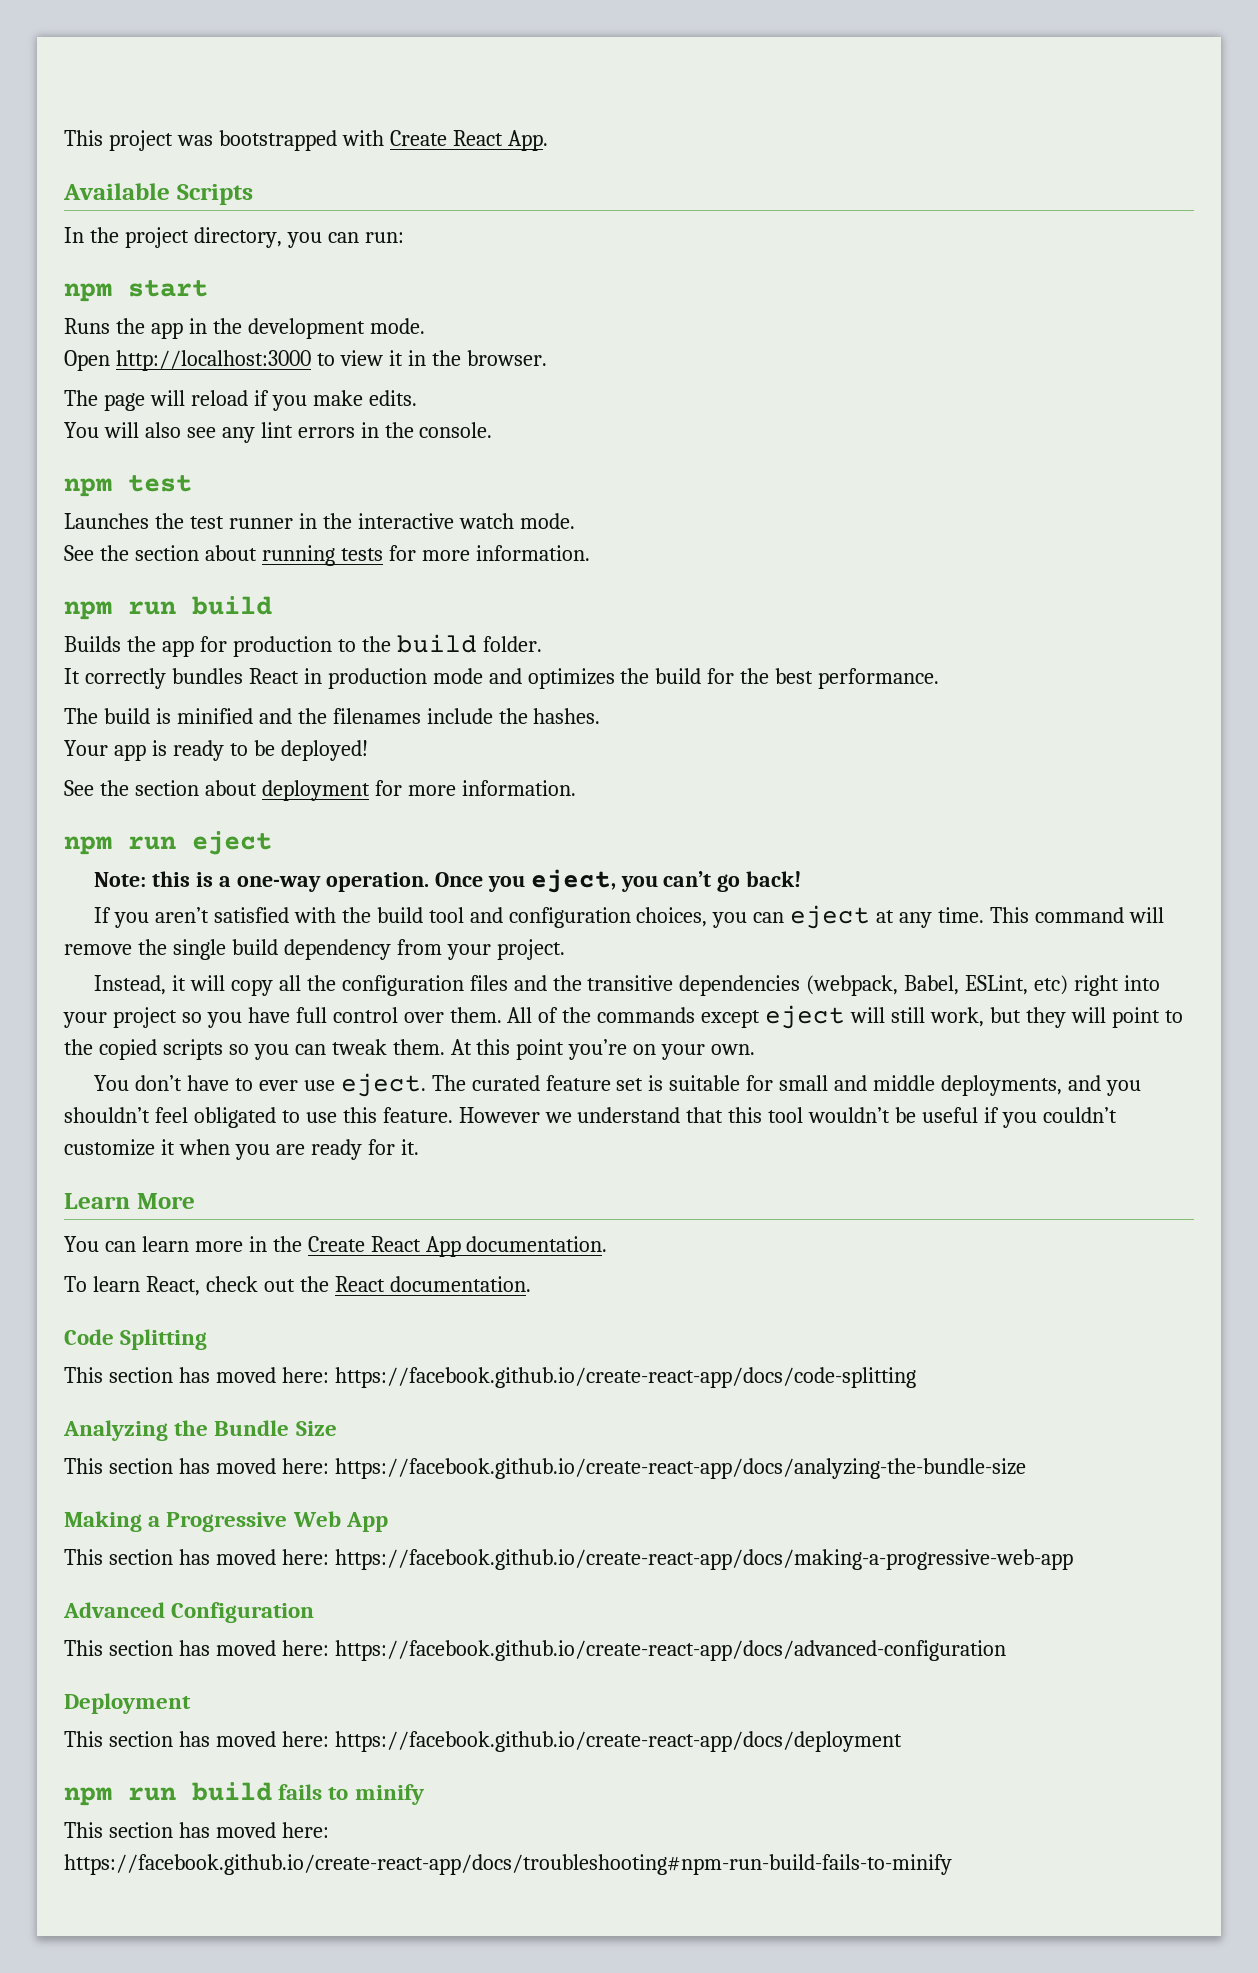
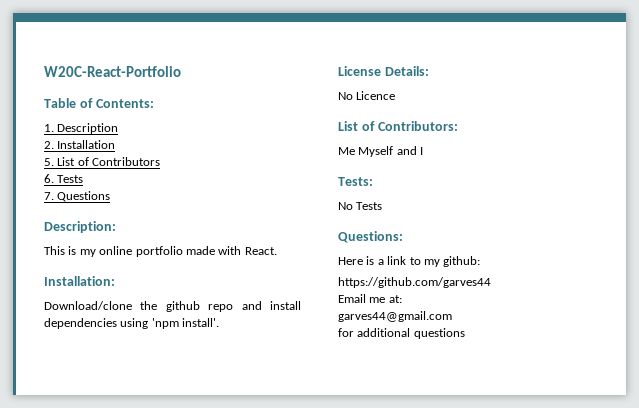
- This project was bootstrapped with Create React App.
- Available Scripts
- In the project directory, you can run:
- npm start
- Runs the app in the development mode.
- Open http://localhost:3000 to view it in the browser.
- The page will reload if you make edits.
- You will also see any lint errors in the console.
- npm test
- Launches the test runner in the interactive watch mode.
- See the section about running tests for more information.
- npm run build
- Builds the app for production to the build folder.
- It correctly bundles React in production mode and optimizes the build for the best performance.
- The build is minified and the filenames include the hashes.
- Your app is ready to be deployed!
- See the section about deployment for more information.
- npm run eject
- Note: this is a one-way operation. Once you eject, you can’t go back!
- If you aren’t satisfied with the build tool and configuration choices, you can eject at any time. This command will remove the single build dependency from your project.
- Instead, it will copy all the configuration files and the transitive dependencies (webpack, Babel, ESLint, etc) right into your project so you have full control over them. All of the commands except eject will still work, but they will point to the copied scripts so you can tweak them. At this point you’re on your own.
- You don’t have to ever use eject. The curated feature set is suitable for small and middle deployments, and you shouldn’t feel obligated to use this feature. However we understand that this tool wouldn’t be useful if you couldn’t customize it when you are ready for it.
- Learn More
- You can learn more in the Create React App documentation.
- To learn React, check out the React documentation.
- Code Splitting
- This section has moved here: https://facebook.github.io/create-react-app/docs/code-splitting
- Analyzing the Bundle Size
- This section has moved here: https://facebook.github.io/create-react-app/docs/analyzing-the-bundle-size
- Making a Progressive Web App
- This section has moved here: https://facebook.github.io/create-react-app/docs/making-a-progressive-web-app
- Advanced Configuration
- This section has moved here: https://facebook.github.io/create-react-app/docs/advanced-configuration
- Deployment
- This section has moved here: https://facebook.github.io/create-react-app/docs/deployment
- npm run build fails to minify
- This section has moved here: https://facebook.github.io/create-react-app/docs/troubleshooting#npm-run-build-fails-to-minify
+ W20C-React-Portfolio
+ Table of Contents:
+ 1. Description
+ 2. Installation
+ 5. List of Contributors
+ 6. Tests
+ 7. Questions
+ Description:
+ This is my online portfolio made with React.
+ Installation:
+ Download/clone the github repo and install dependencies using 'npm install'.
+ License Details:
+ No Licence
+ List of Contributors:
+ Me Myself and I
+ Tests:
+ No Tests
+ Questions:
+ Here is a link to my github:
+ https://github.com/garves44
+ Email me at:
+ garves44@gmail.com
+ for additional questions

